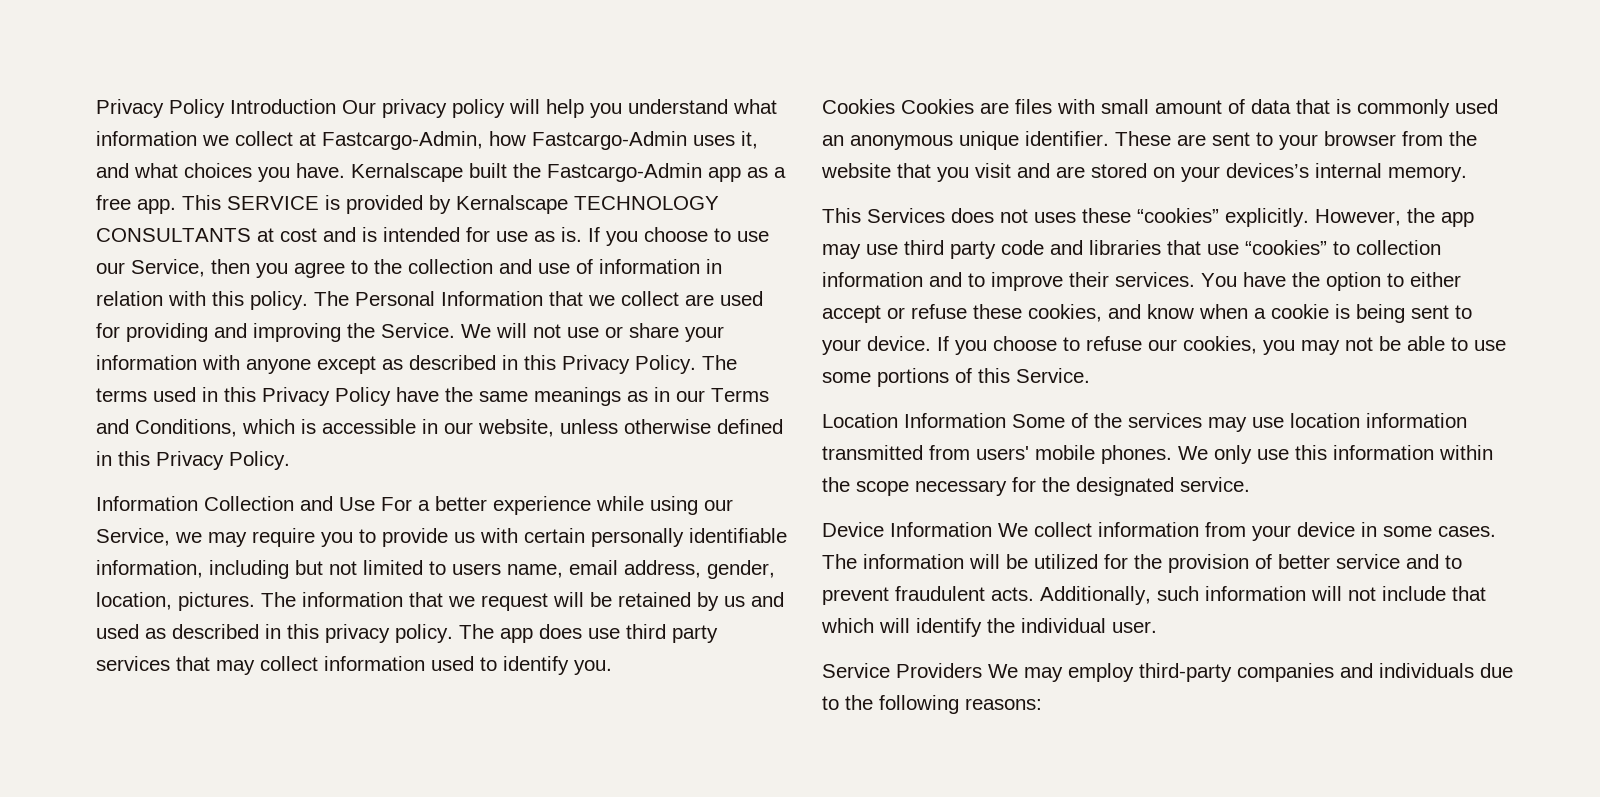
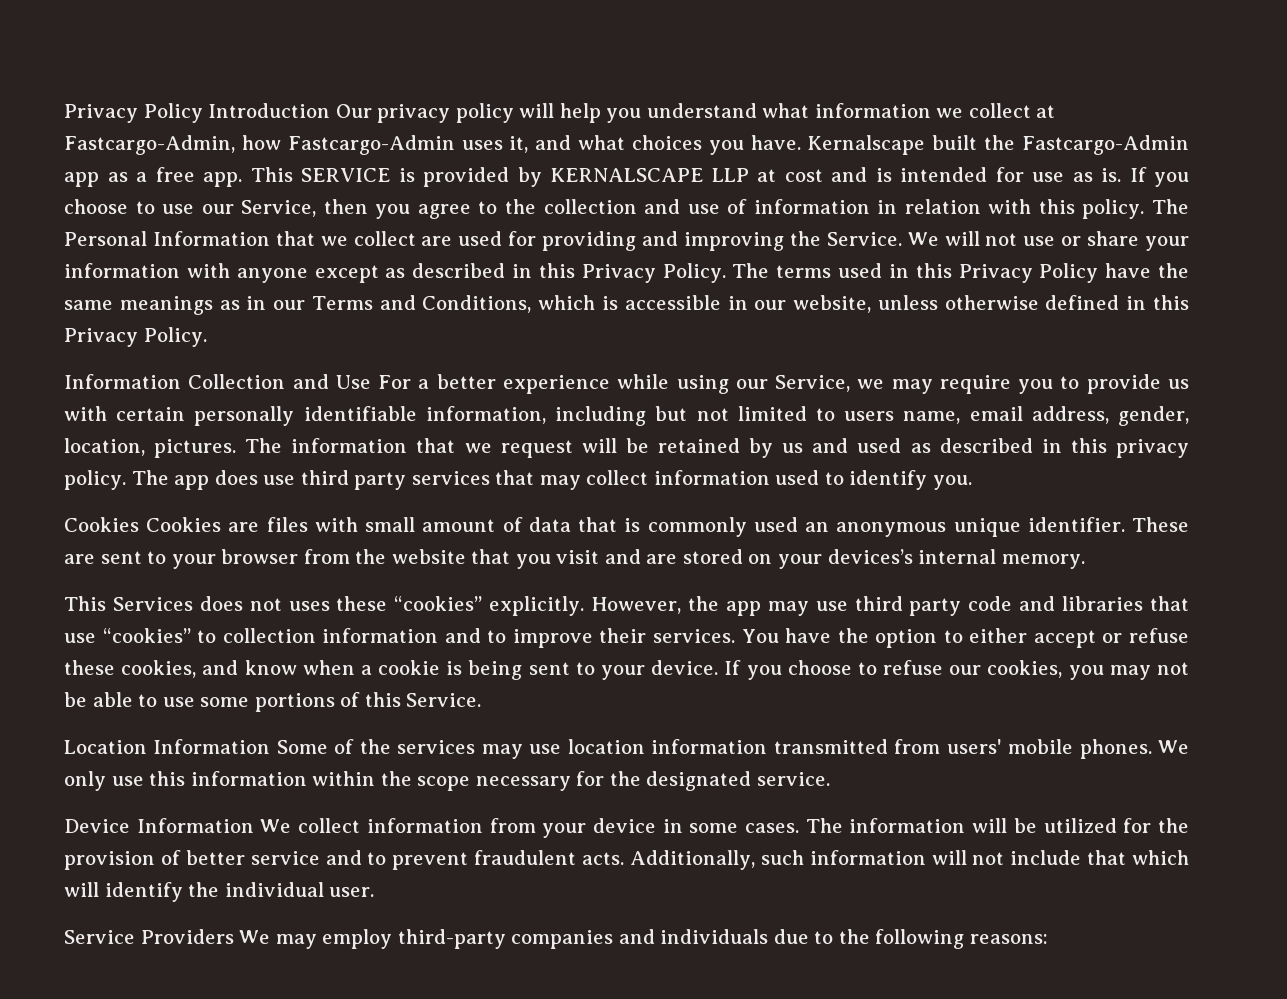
- This SERVICE is provided by Kernalscape TECHNOLOGY CONSULTANTS at cost and is intended for use as is.
+ This SERVICE is provided by KERNALSCAPE LLP at cost and is intended for use as is.

